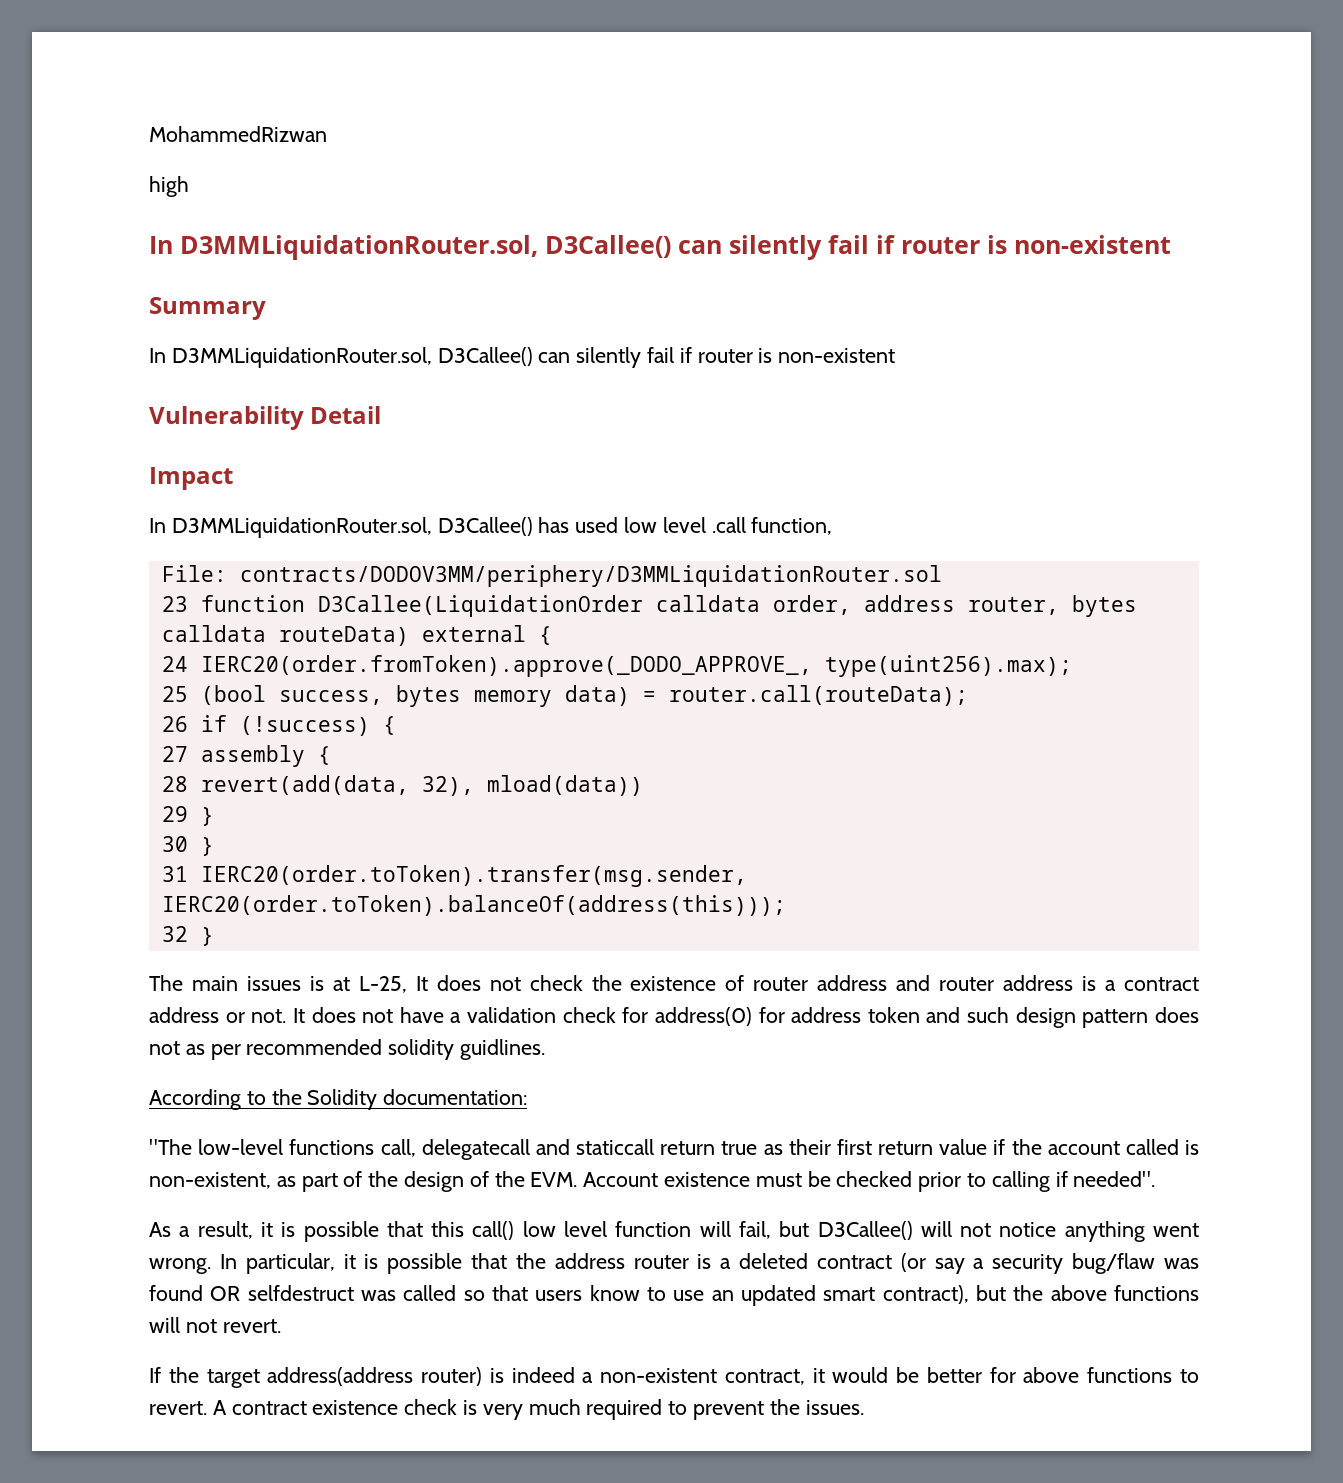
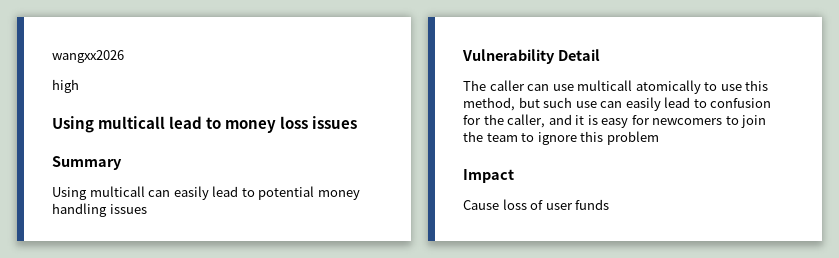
- MohammedRizwan
+ wangxx2026
  high
- In D3MMLiquidationRouter.sol, D3Callee() can silently fail if router is non-existent
+ Using multicall lead to money loss issues
  Summary
- In D3MMLiquidationRouter.sol, D3Callee() can silently fail if router is non-existent
+ Using multicall can easily lead to potential money handling issues
  Vulnerability Detail
+ The caller can use multicall atomically to use this method, but such use can easily lead to confusion for the caller, and it is easy for newcomers to join the team to ignore this problem
  Impact
- In D3MMLiquidationRouter.sol, D3Callee() has used low level .call function,
- File: contracts/DODOV3MM/periphery/D3MMLiquidationRouter.sol
- 23 function D3Callee(LiquidationOrder calldata order, address router, bytes calldata routeData) external {
- 24 IERC20(order.fromToken).approve(_DODO_APPROVE_, type(uint256).max);
- 25 (bool success, bytes memory data) = router.call(routeData);
- 26 if (!success) {
- 27 assembly {
- 28 revert(add(data, 32), mload(data))
- 29 }
- 30 }
- 31 IERC20(order.toToken).transfer(msg.sender, IERC20(order.toToken).balanceOf(address(this)));
- 32 }
- The main issues is at L-25, It does not check the existence of router address and router address is a contract address or not. It does not have a validation check for address(0) for address token and such design pattern does not as per recommended solidity guidlines.
- According to the Solidity documentation:
- "The low-level functions call, delegatecall and staticcall return true as their first return value if the account called is non-existent, as part of the design of the EVM. Account existence must be checked prior to calling if needed".
- As a result, it is possible that this call() low level function will fail, but D3Callee() will not notice anything went wrong. In particular, it is possible that the address router is a deleted contract (or say a security bug/flaw was found OR selfdestruct was called so that users know to use an updated smart contract), but the above functions will not revert.
- If the target address(address router) is indeed a non-existent contract, it would be better for above functions to revert. A contract existence check is very much required to prevent the issues.
+ Cause loss of user funds

